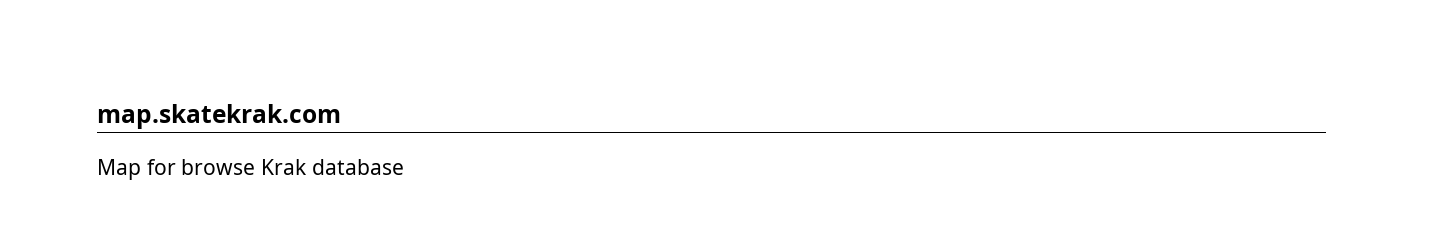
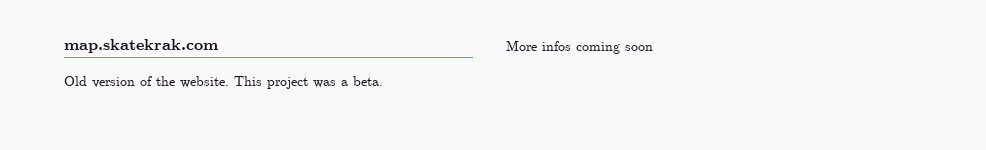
- Map for browse Krak database
+ Old version of the website. This project was a beta.
+ More infos coming soon

